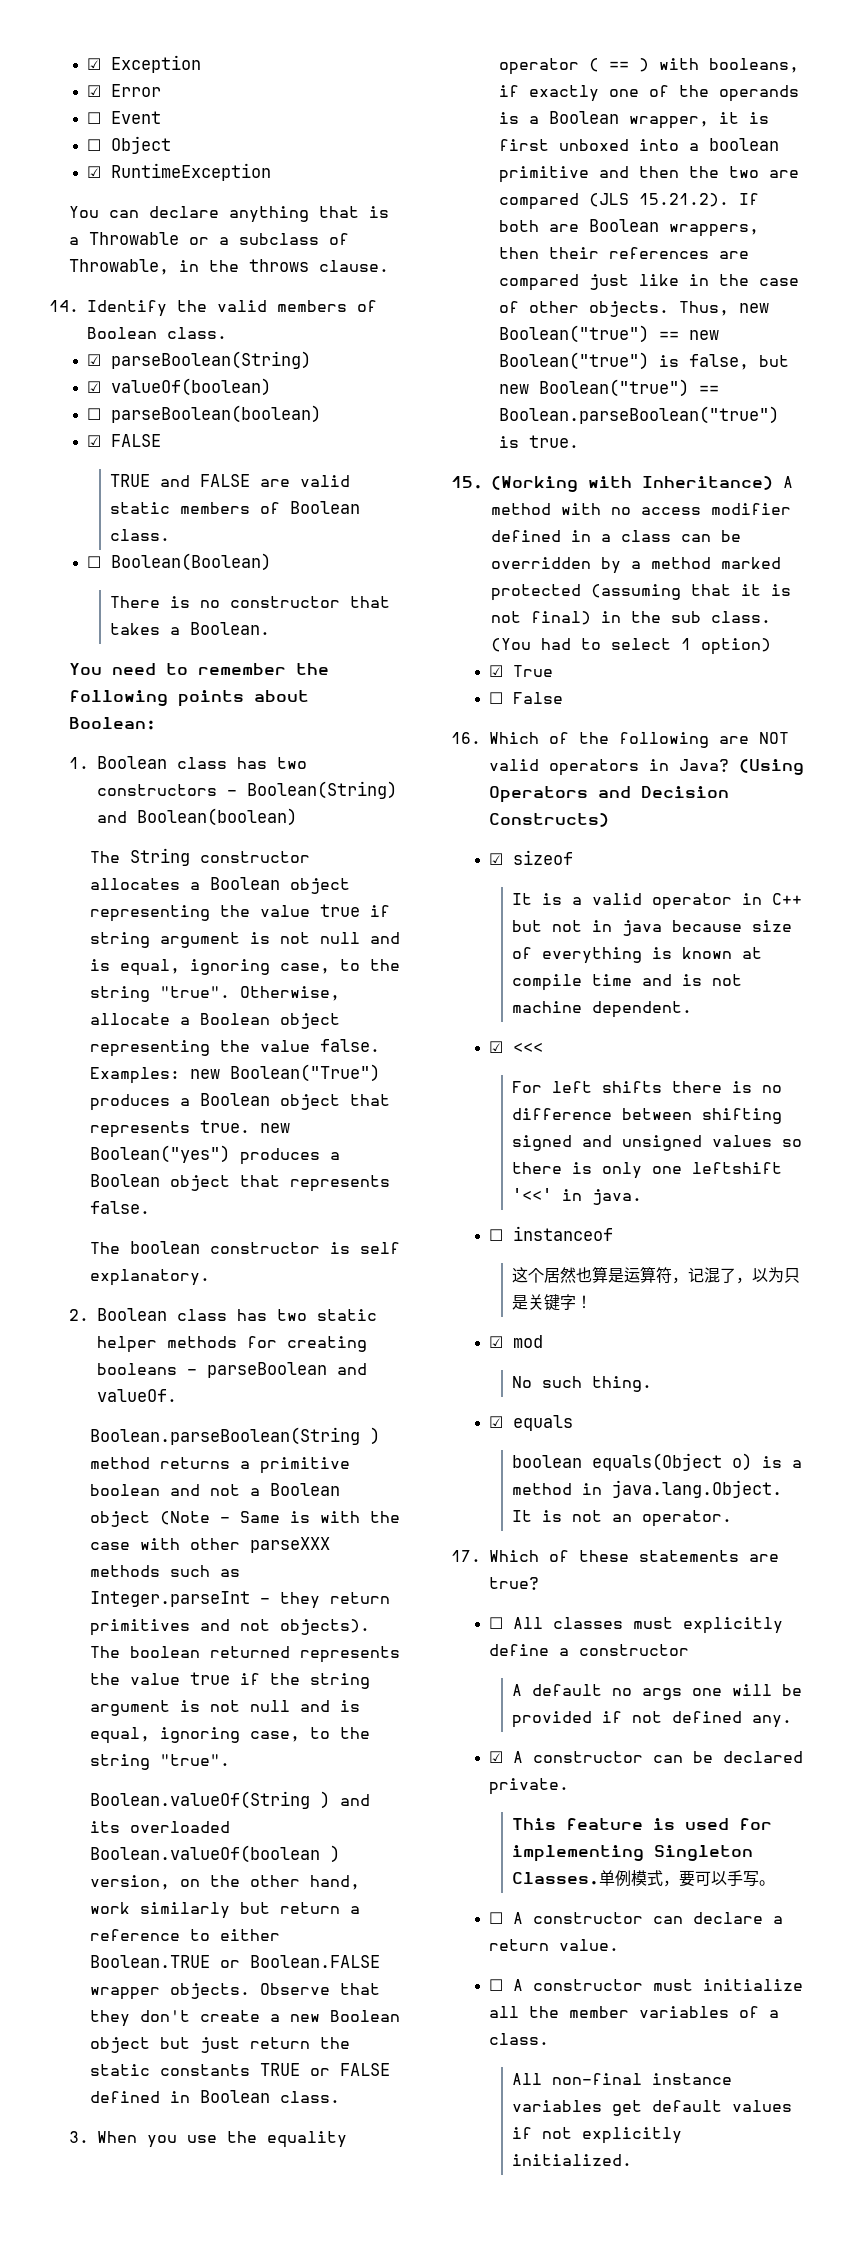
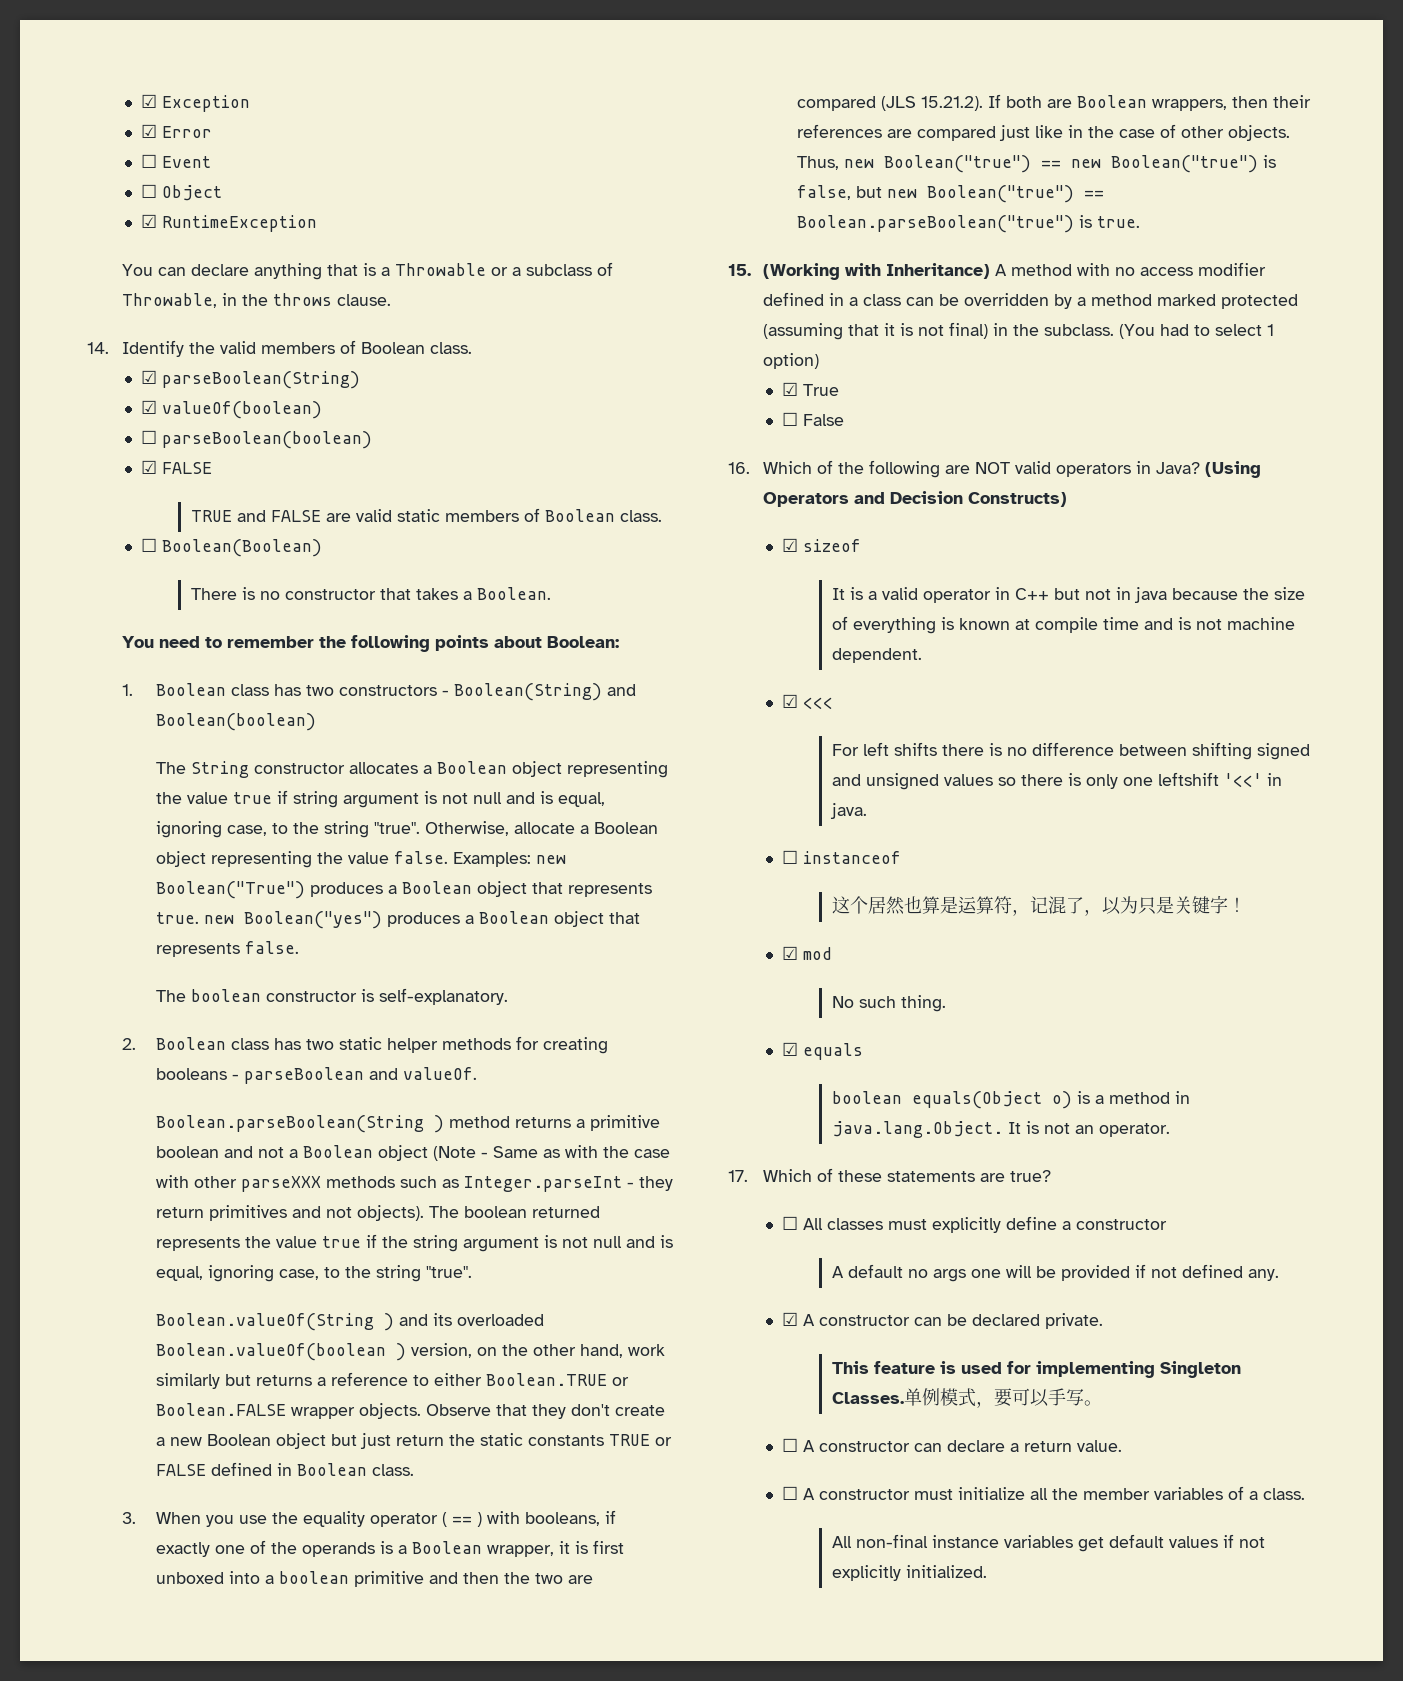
- The boolean constructor is self explanatory.
+ The boolean constructor is self-explanatory.
- Boolean.parseBoolean(String ) method returns a primitive boolean and not a Boolean object (Note - Same is with the case with other parseXXX methods such as Integer.parseInt - they return primitives and not objects).
+ Boolean.parseBoolean(String ) method returns a primitive boolean and not a Boolean object (Note - Same as with the case with other parseXXX methods such as Integer.parseInt - they return primitives and not objects).
- Boolean.valueOf(String ) and its overloaded Boolean.valueOf(boolean ) version, on the other hand, work similarly but return a reference to either Boolean.TRUE or Boolean.FALSE wrapper objects.
+ Boolean.valueOf(String ) and its overloaded Boolean.valueOf(boolean ) version, on the other hand, work similarly but returns a reference to either Boolean.TRUE or Boolean.FALSE wrapper objects.
- 15. (Working with Inheritance) A method with no access modifier defined in a class can be overridden by a method marked protected (assuming that it is not final) in the sub class.
+ 15. (Working with Inheritance) A method with no access modifier defined in a class can be overridden by a method marked protected (assuming that it is not final) in the subclass.
- It is a valid operator in C++ but not in java because size of everything is known at compile time and is not machine dependent.
+ It is a valid operator in C++ but not in java because the size of everything is known at compile time and is not machine dependent.

